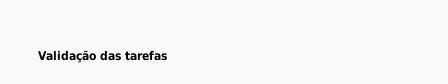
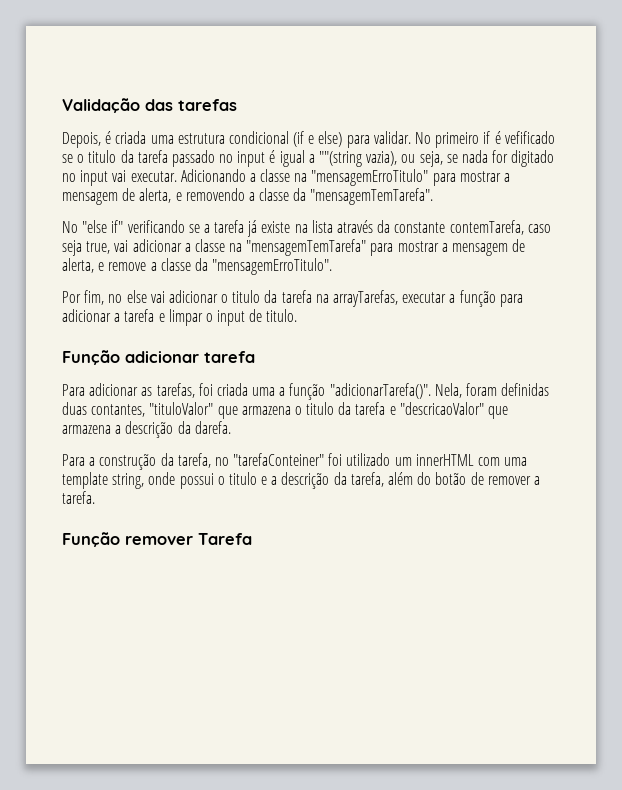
+ Depois, é criada uma estrutura condicional (if e else) para validar. No primeiro if é vefificado se o titulo da tarefa passado no input é igual a ""(string vazia), ou seja, se nada for digitado no input vai executar. Adicionando a classe na "mensagemErroTitulo" para mostrar a mensagem de alerta, e removendo a classe da "mensagemTemTarefa".
+ No "else if" verificando se a tarefa já existe na lista através da constante contemTarefa, caso seja true, vai adicionar a classe na "mensagemTemTarefa" para mostrar a mensagem de alerta, e remove a classe da "mensagemErroTitulo".
+ Por fim, no else vai adicionar o titulo da tarefa na arrayTarefas, executar a função para adicionar a tarefa e limpar o input de titulo.
+ Função adicionar tarefa
+ Para adicionar as tarefas, foi criada uma a função "adicionarTarefa()". Nela, foram definidas duas contantes, "tituloValor" que armazena o titulo da tarefa e "descricaoValor" que armazena a descrição da darefa.
+ Para a construção da tarefa, no "tarefaConteiner" foi utilizado um innerHTML com uma template string, onde possui o titulo e a descrição da tarefa, além do botão de remover a tarefa.
+ Função remover Tarefa

